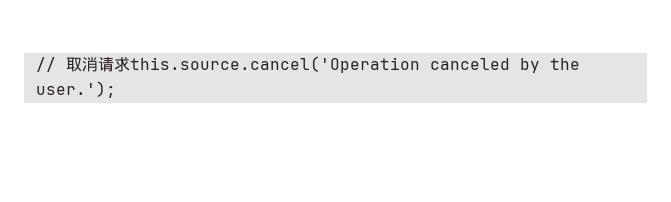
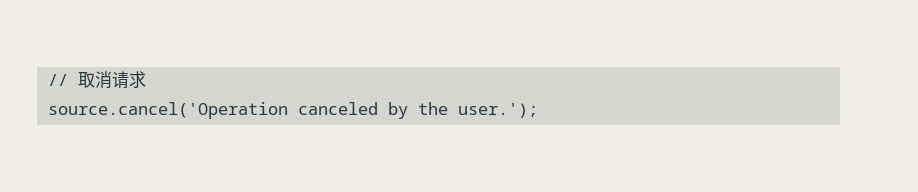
- // 取消请求this.source.cancel('Operation canceled by the user.');
+ // 取消请求
+ source.cancel('Operation canceled by the user.');

